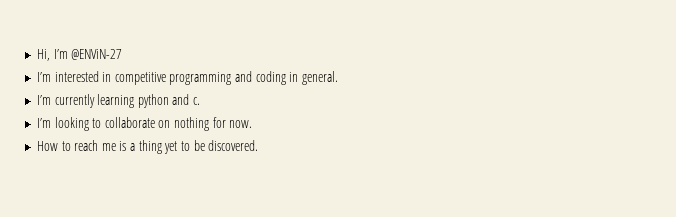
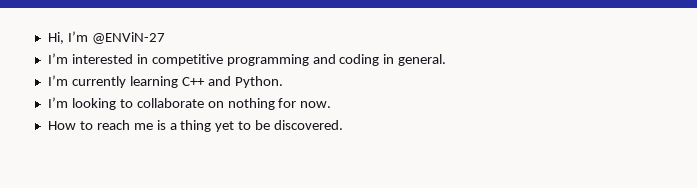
- I’m currently learning python and c.
+ I’m currently learning C++ and Python.

